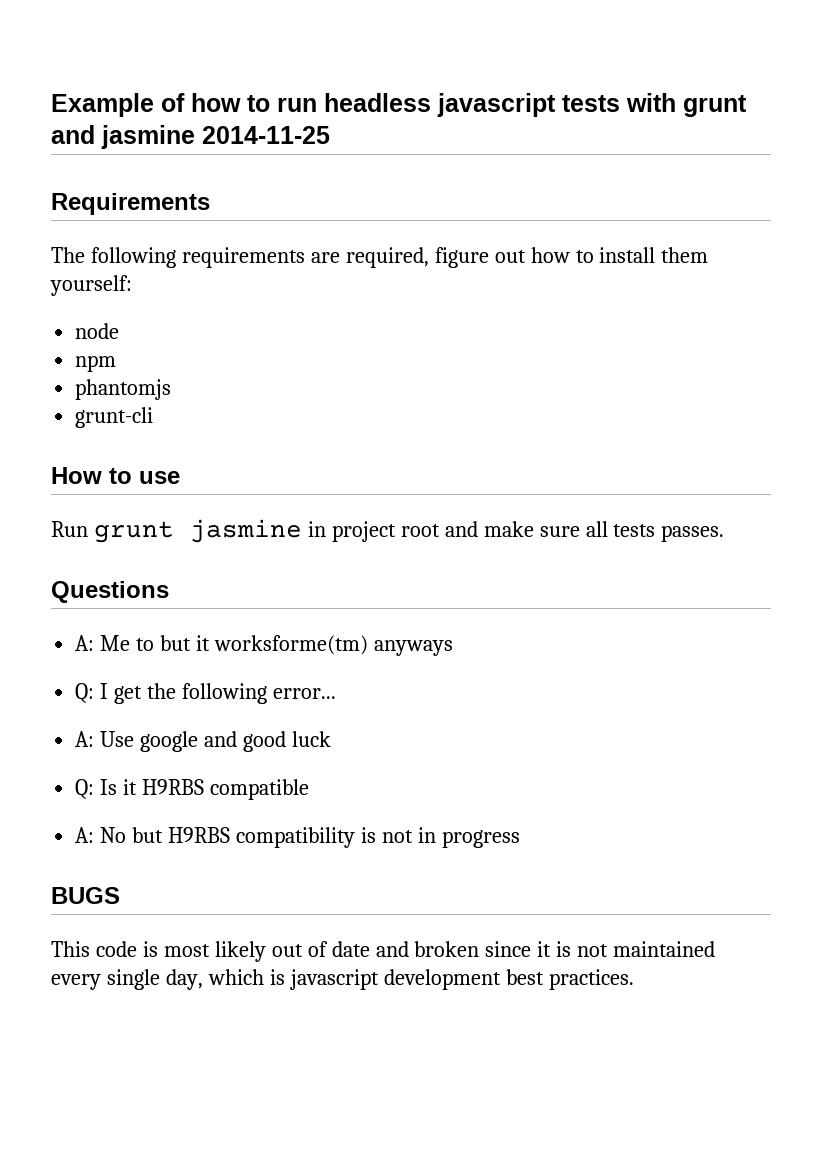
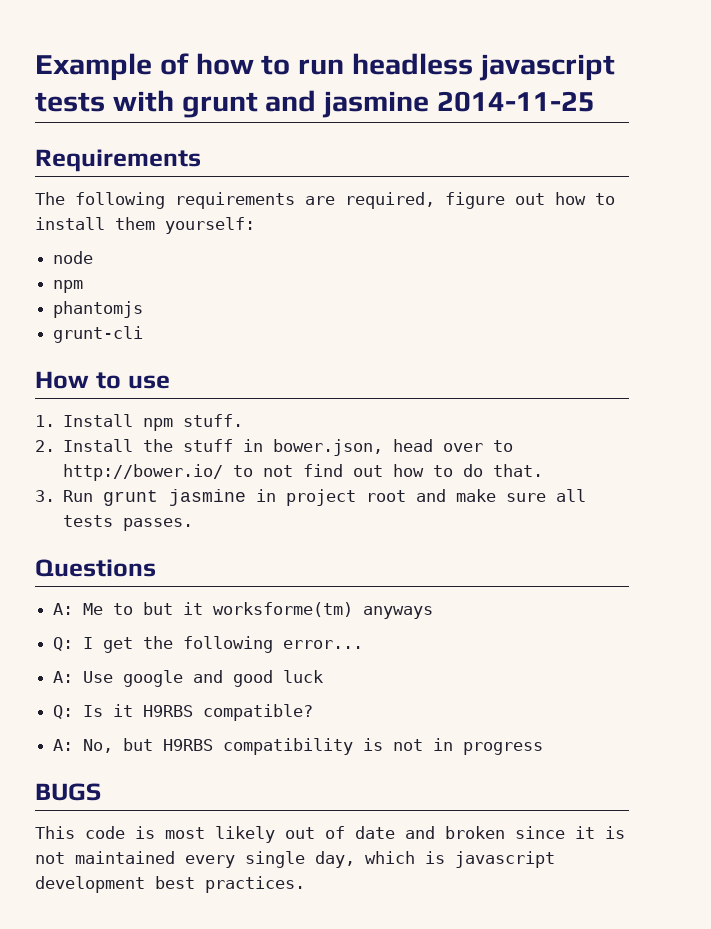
- Run grunt jasmine in project root and make sure all tests passes.
+ 1. Install npm stuff.
+ 2. Install the stuff in bower.json, head over to http://bower.io/ to not find out how to do that.
+ 3. Run grunt jasmine in project root and make sure all tests passes.
- Q: Is it H9RBS compatible
- A: No but H9RBS compatibility is not in progress
+ Q: Is it H9RBS compatible?
+ A: No, but H9RBS compatibility is not in progress

